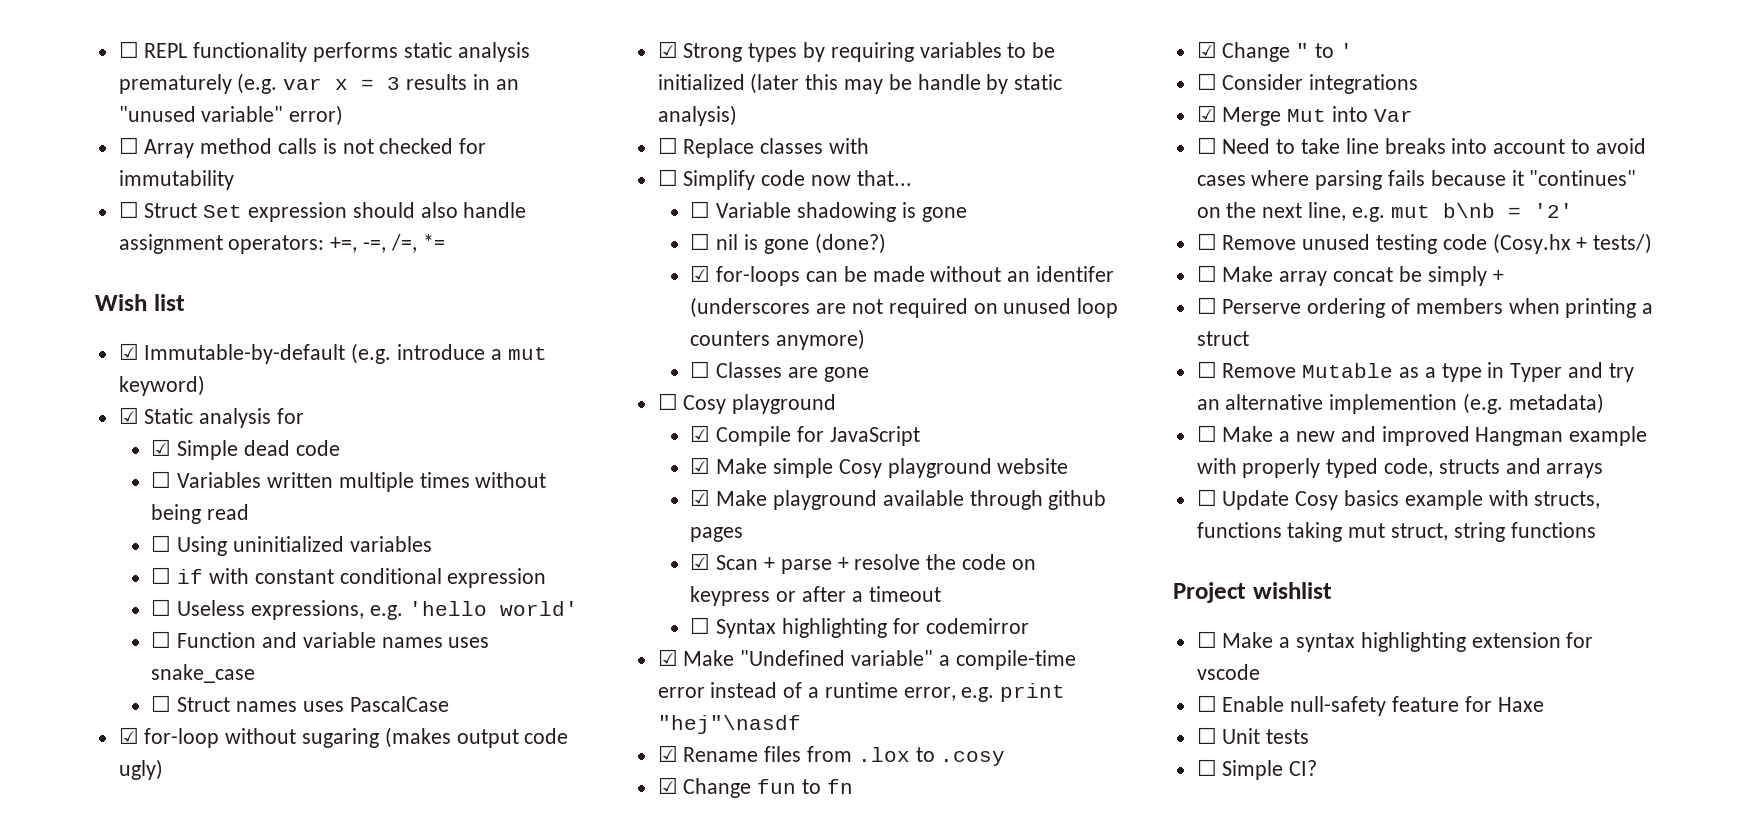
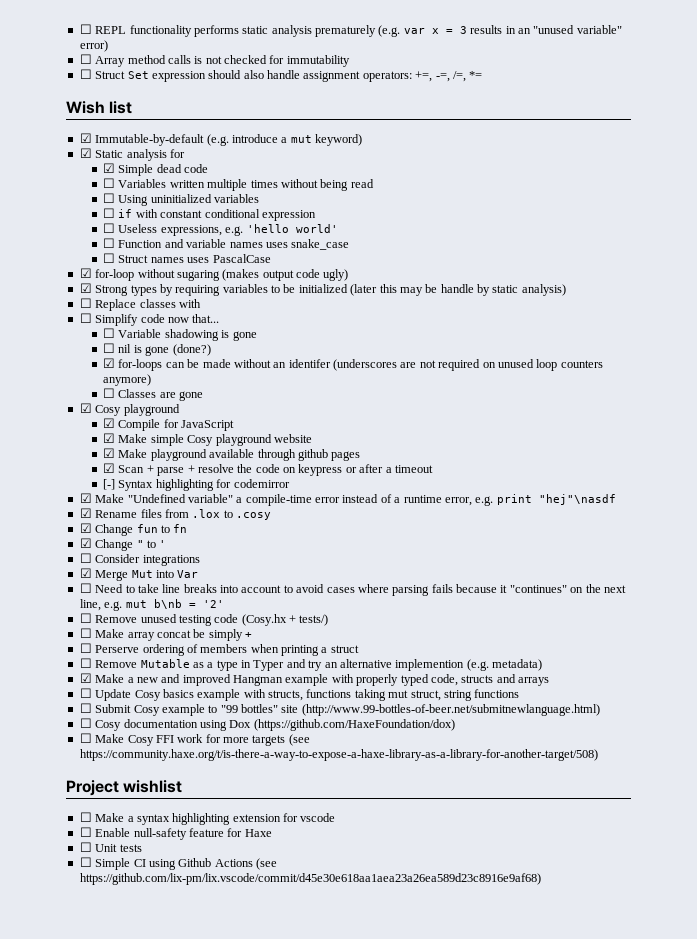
- ☐ Cosy playground
+ ☑ Cosy playground
- ☐ Syntax highlighting for codemirror
+ [-] Syntax highlighting for codemirror
- ☐ Make a new and improved Hangman example with properly typed code, structs and arrays
+ ☑ Make a new and improved Hangman example with properly typed code, structs and arrays
+ ☐ Submit Cosy example to "99 bottles" site (http://www.99-bottles-of-beer.net/submitnewlanguage.html)
+ ☐ Cosy documentation using Dox (https://github.com/HaxeFoundation/dox)
+ ☐ Make Cosy FFI work for more targets (see https://community.haxe.org/t/is-there-a-way-to-expose-a-haxe-library-as-a-library-for-another-target/508)
- ☐ Simple CI?
+ ☐ Simple CI using Github Actions (see https://github.com/lix-pm/lix.vscode/commit/d45e30e618aa1aea23a26ea589d23c8916e9af68)

